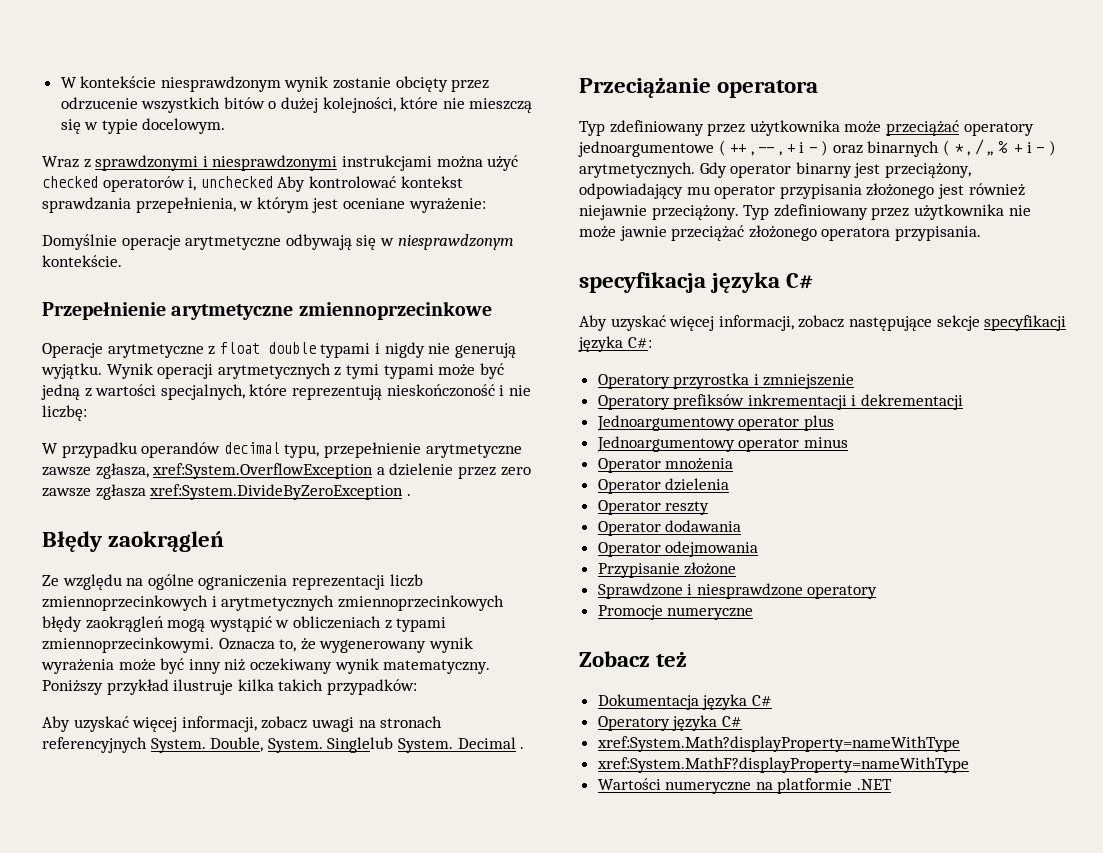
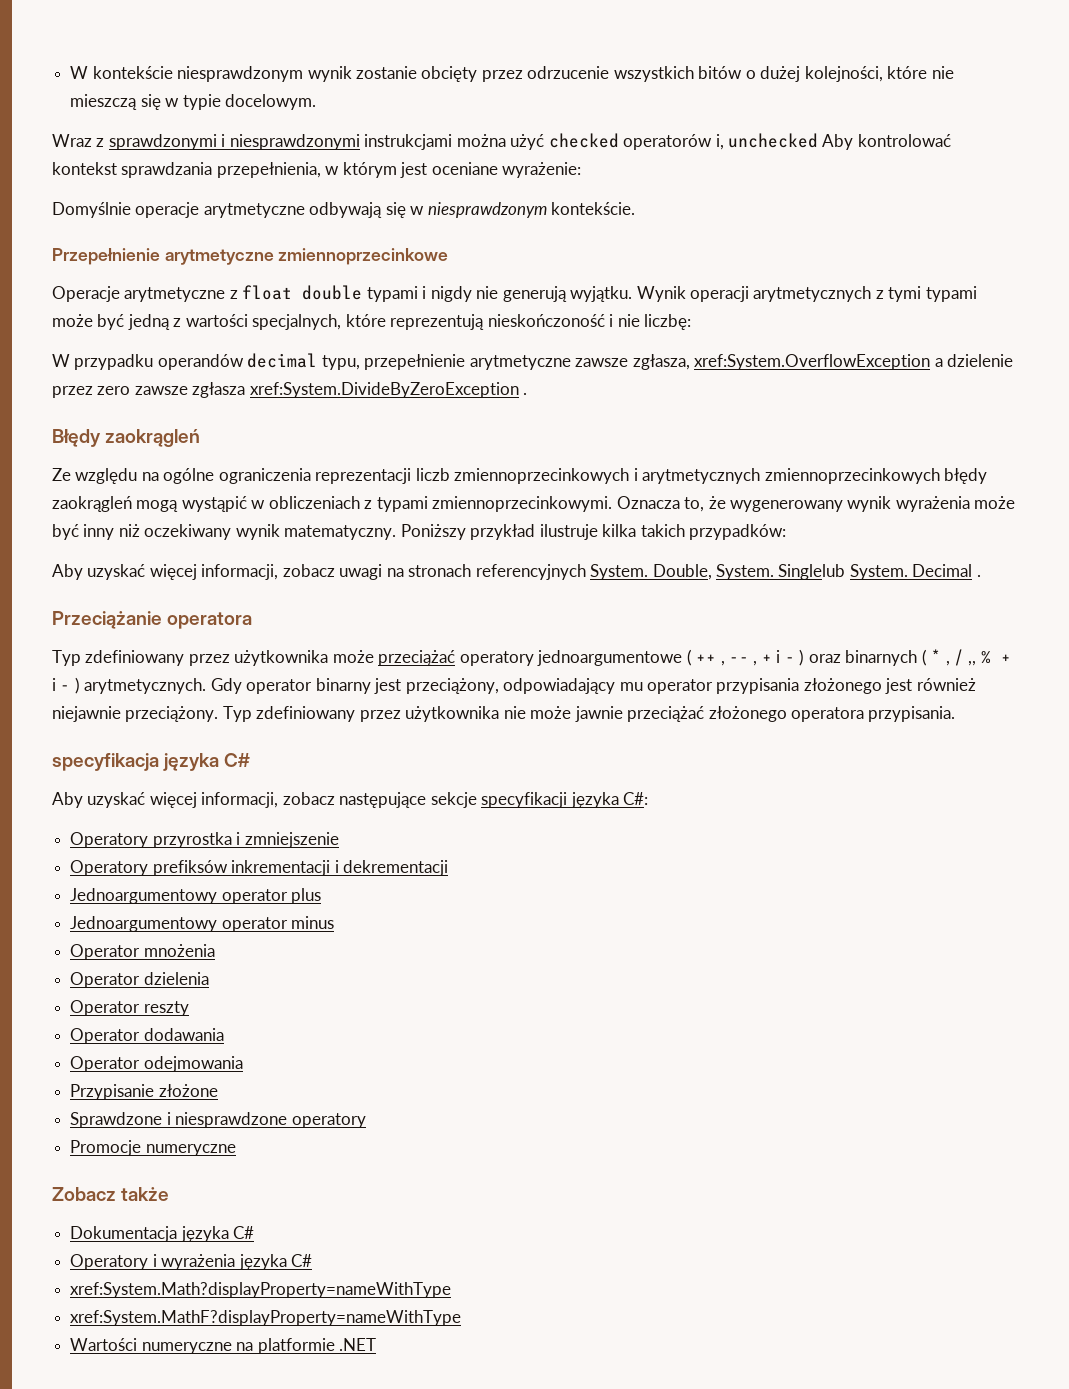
- Zobacz też
+ Zobacz także
- Operatory języka C#
+ Operatory i wyrażenia języka C#

